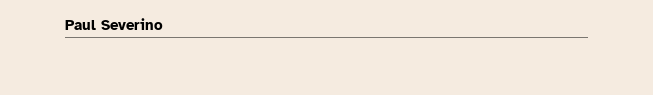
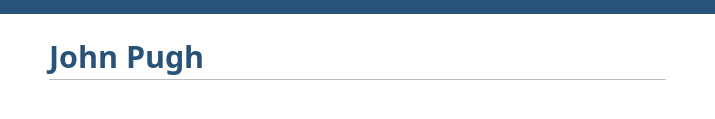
- Paul Severino
+ John Pugh

